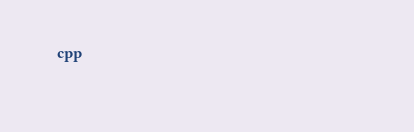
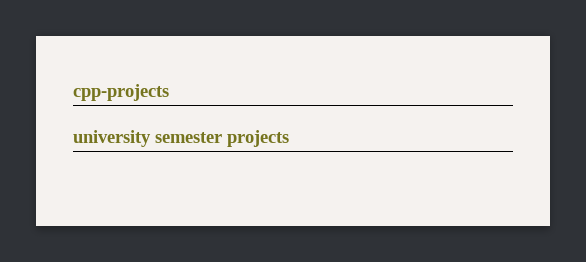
- cpp
+ cpp-projects
+ university semester projects

